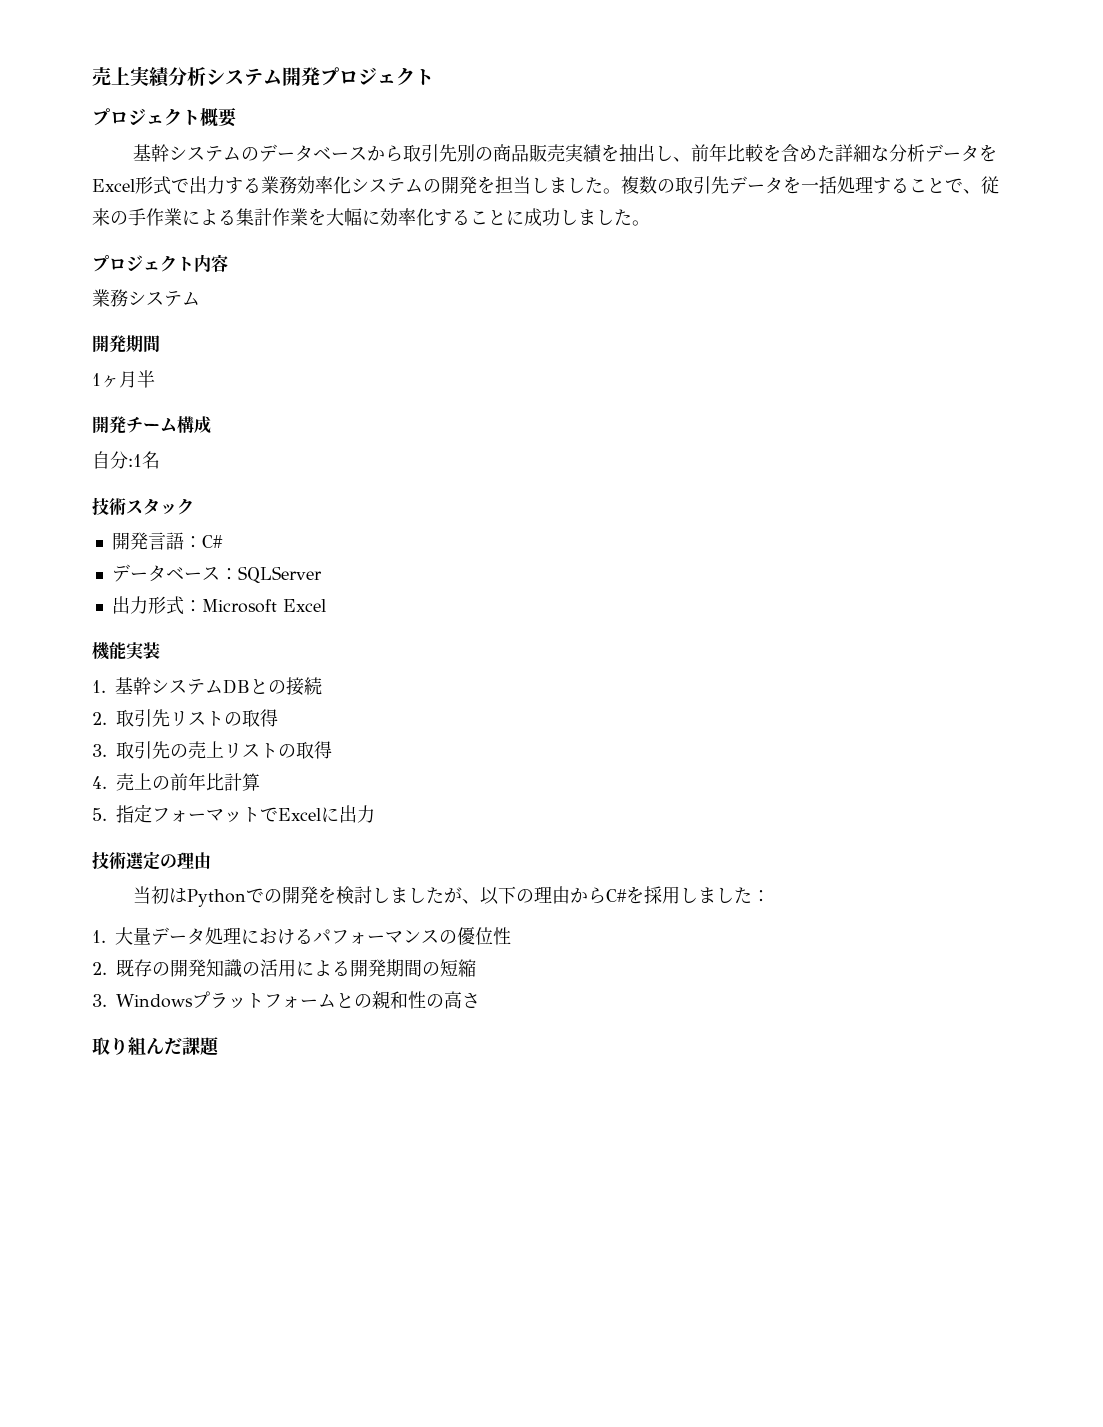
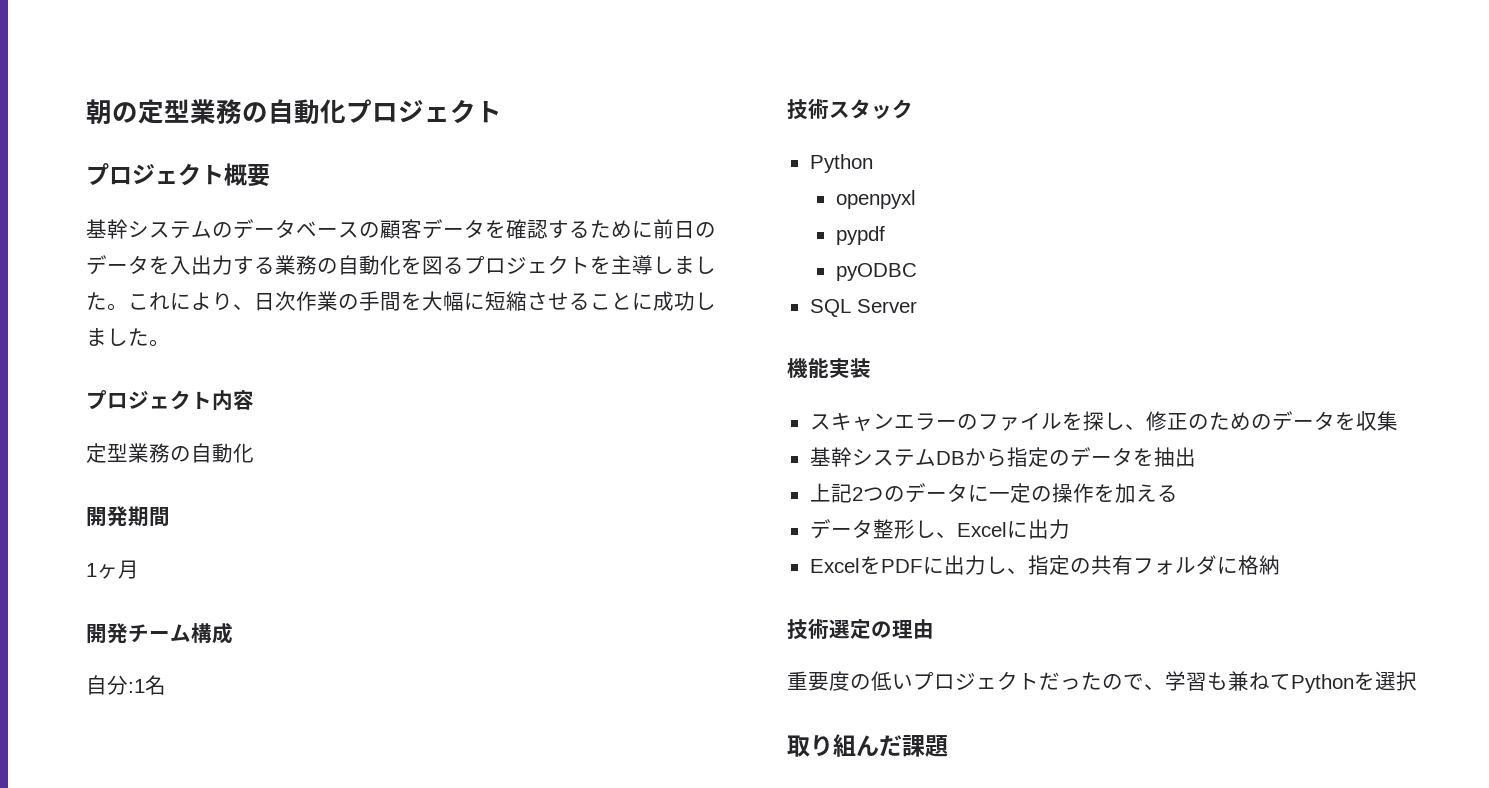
- 売上実績分析システム開発プロジェクト
+ 朝の定型業務の自動化プロジェクト
- 基幹システムのデータベースから取引先別の商品販売実績を抽出し、前年比較を含めた詳細な分析データをExcel形式で出力する業務効率化システムの開発を担当しました。複数の取引先データを一括処理することで、従来の手作業による集計作業を大幅に効率化することに成功しました。
+ 基幹システムのデータベースの顧客データを確認するために前日のデータを入出力する業務の自動化を図るプロジェクトを主導しました。これにより、日次作業の手間を大幅に短縮させることに成功しました。
  プロジェクト内容
- 業務システム
+ 定型業務の自動化
- 1ヶ月半
+ 1ヶ月
  技術スタック
- 開発言語：C#
- データベース：SQLServer
- 出力形式：Microsoft Excel
+ Python
+ openpyxl
+ pypdf
+ pyODBC
+ SQL Server
  機能実装
- 1.基幹システムDBとの接続
- 2.取引先リストの取得
- 3.取引先の売上リストの取得
- 4.売上の前年比計算
- 5.指定フォーマットでExcelに出力
+ スキャンエラーのファイルを探し、修正のためのデータを収集
+ 基幹システムDBから指定のデータを抽出
+ 上記2つのデータに一定の操作を加える
+ データ整形し、Excelに出力
+ ExcelをPDFに出力し、指定の共有フォルダに格納
  技術選定の理由
- 当初はPythonでの開発を検討しましたが、以下の理由からC#を採用しました：
- 1.大量データ処理におけるパフォーマンスの優位性
- 2.既存の開発知識の活用による開発期間の短縮
- 3. Windowsプラットフォームとの親和性の高さ
+ 重要度の低いプロジェクトだったので、学習も兼ねてPythonを選択

